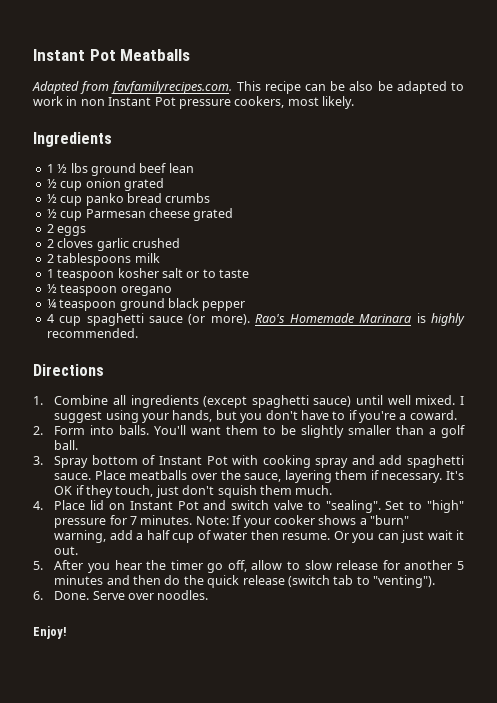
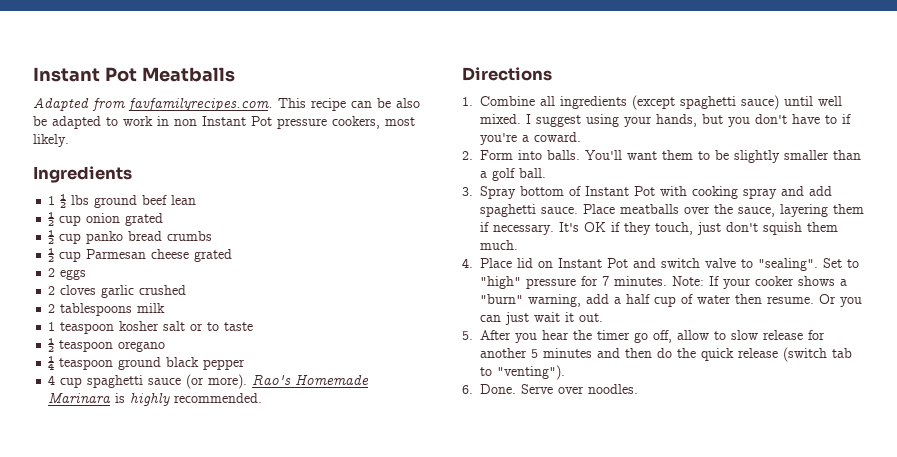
- Enjoy!

